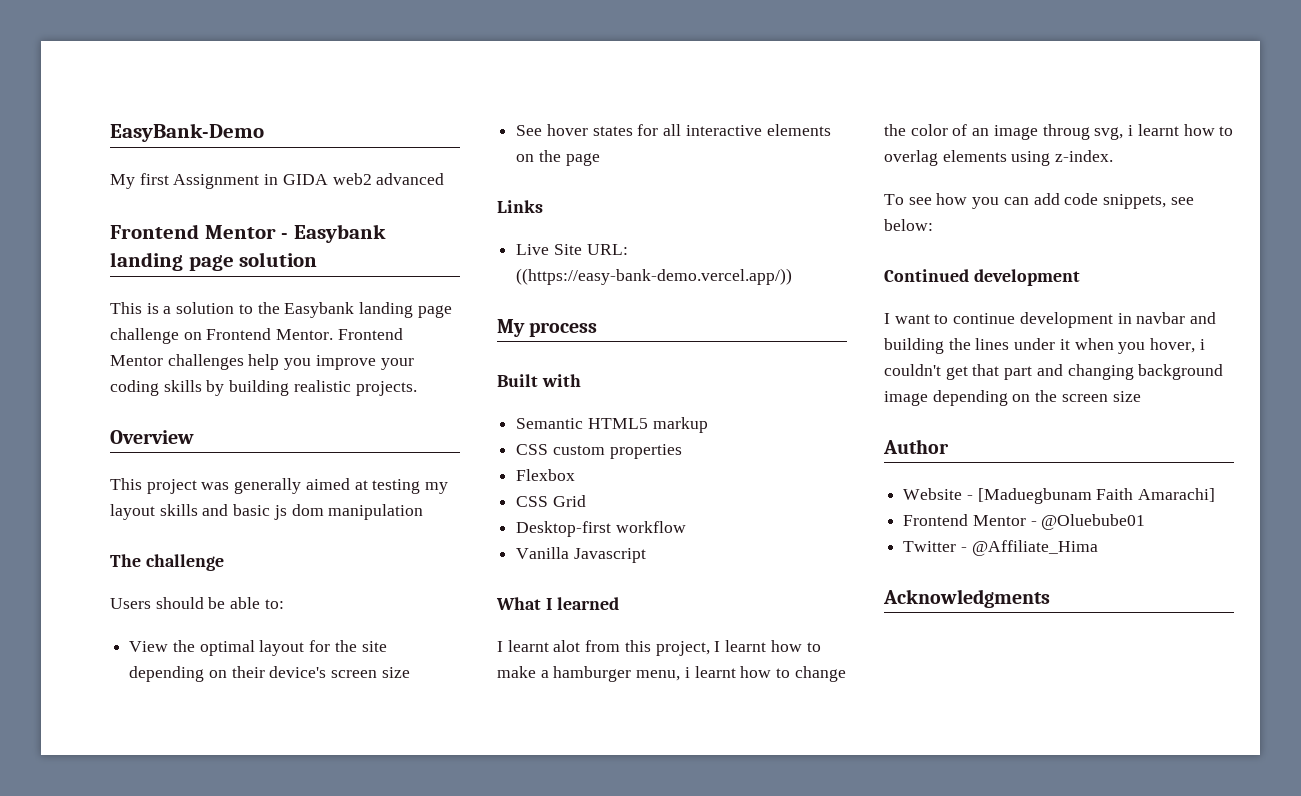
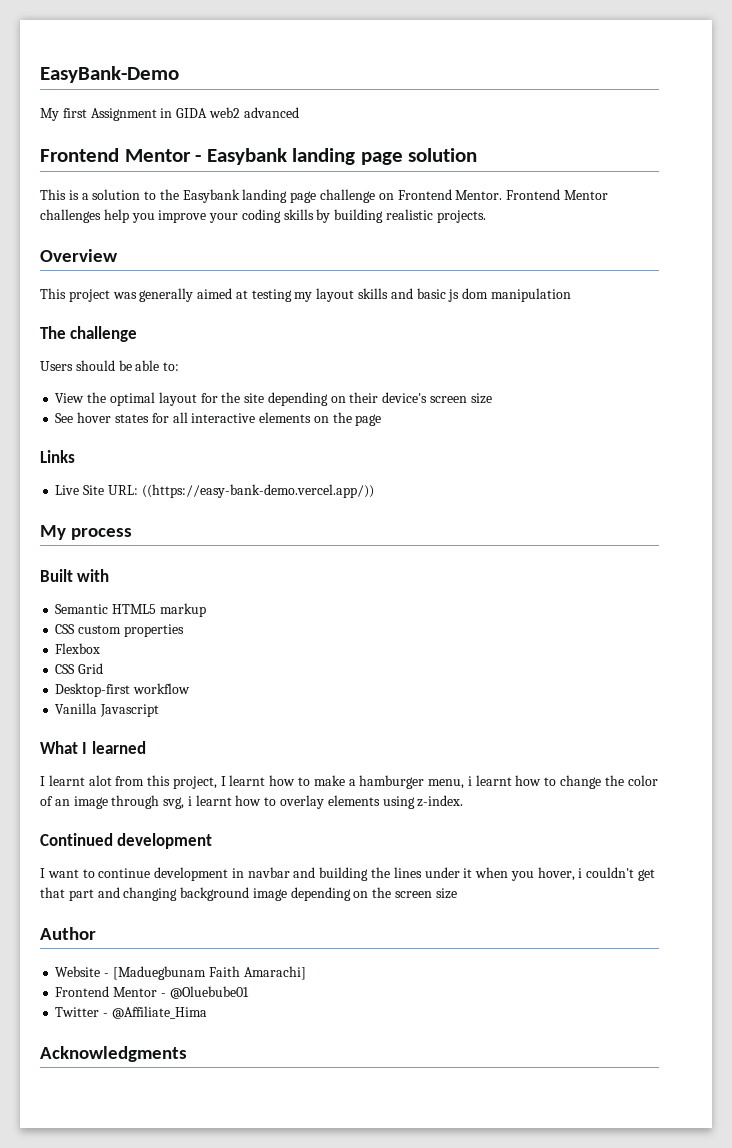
- I learnt alot from this project, I learnt how to make a hamburger menu, i learnt how to change the color of an image throug svg, i learnt how to overlag elements using z-index.
+ I learnt alot from this project, I learnt how to make a hamburger menu, i learnt how to change the color of an image through svg, i learnt how to overlay elements using z-index.
- To see how you can add code snippets, see below:

